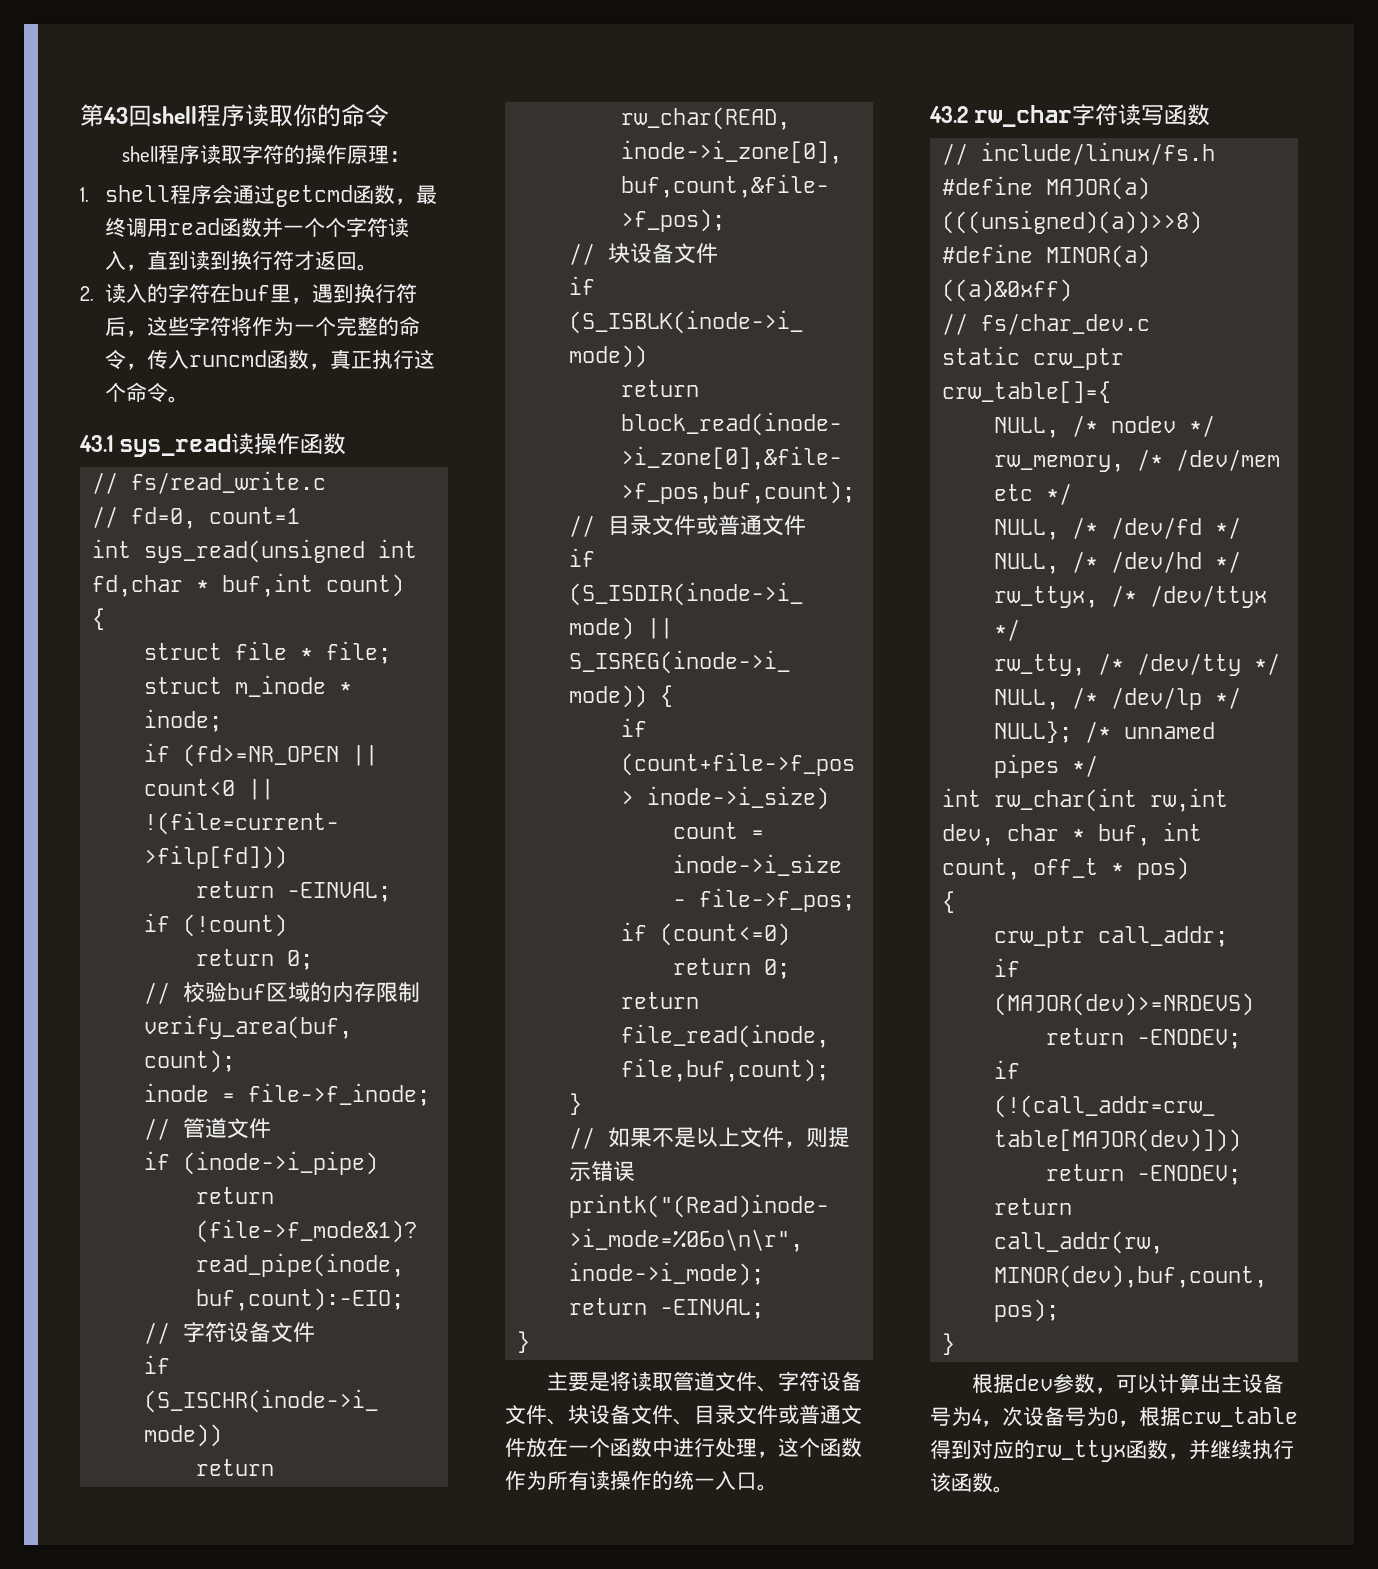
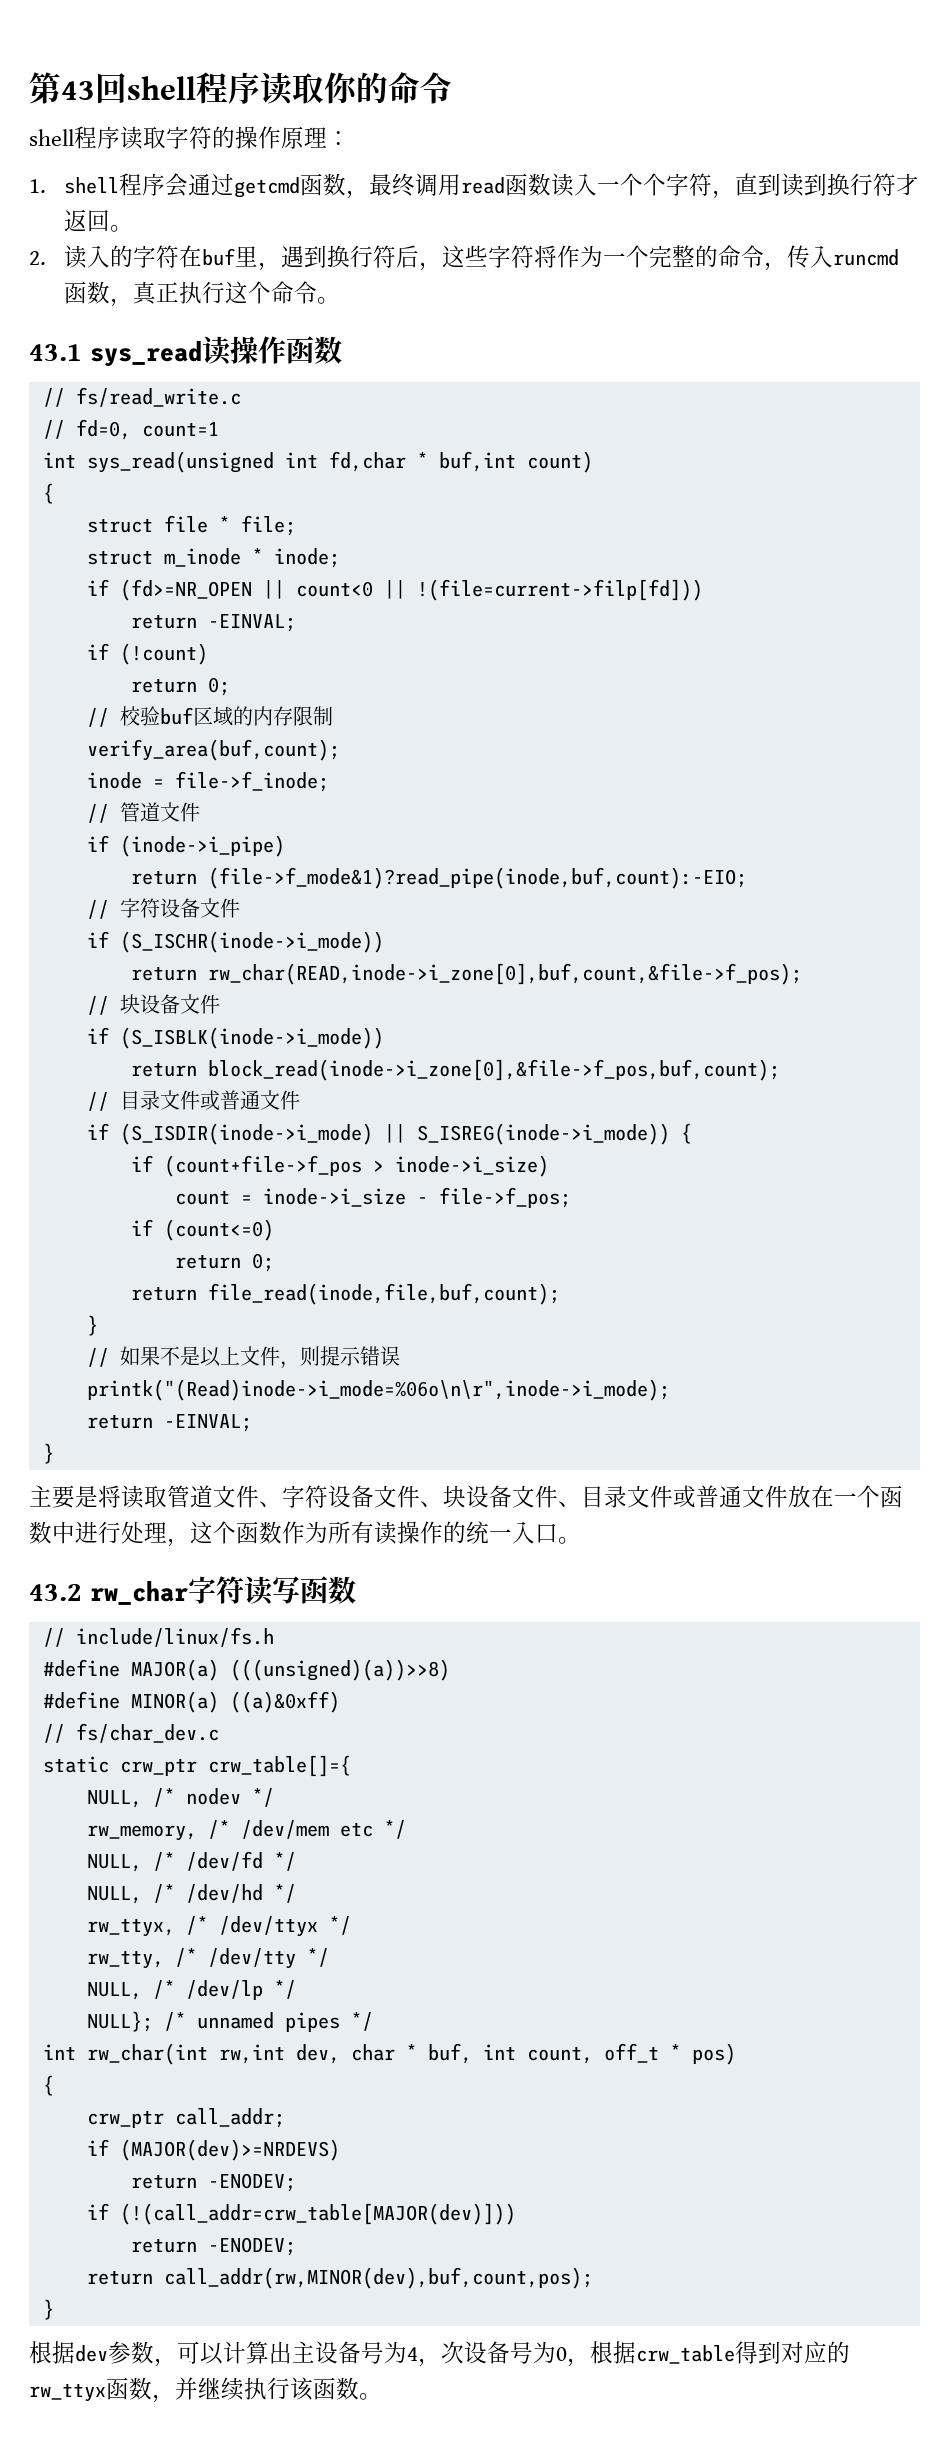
- 1. shell程序会通过getcmd函数，最终调用read函数并一个个字符读入，直到读到换行符才返回。
+ 1. shell程序会通过getcmd函数，最终调用read函数读入一个个字符，直到读到换行符才返回。

